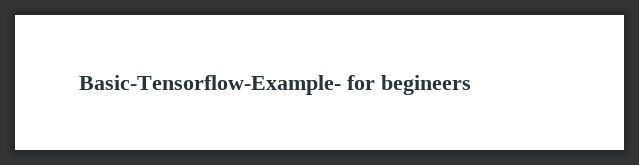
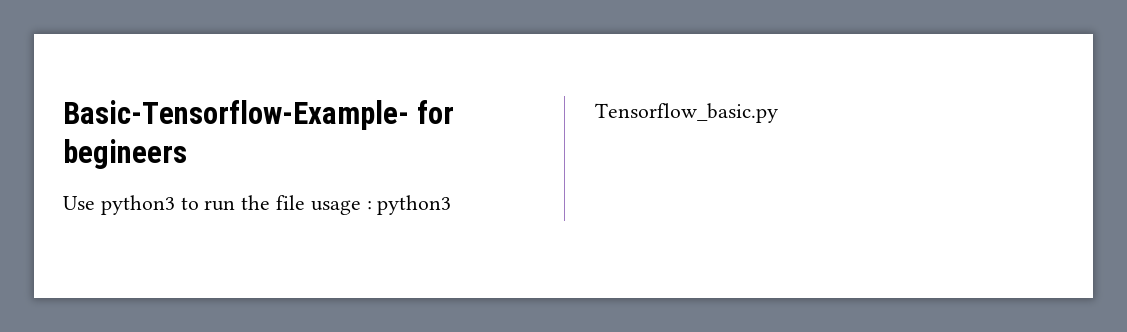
+ Use python3 to run the file usage : python3 Tensorflow_basic.py

